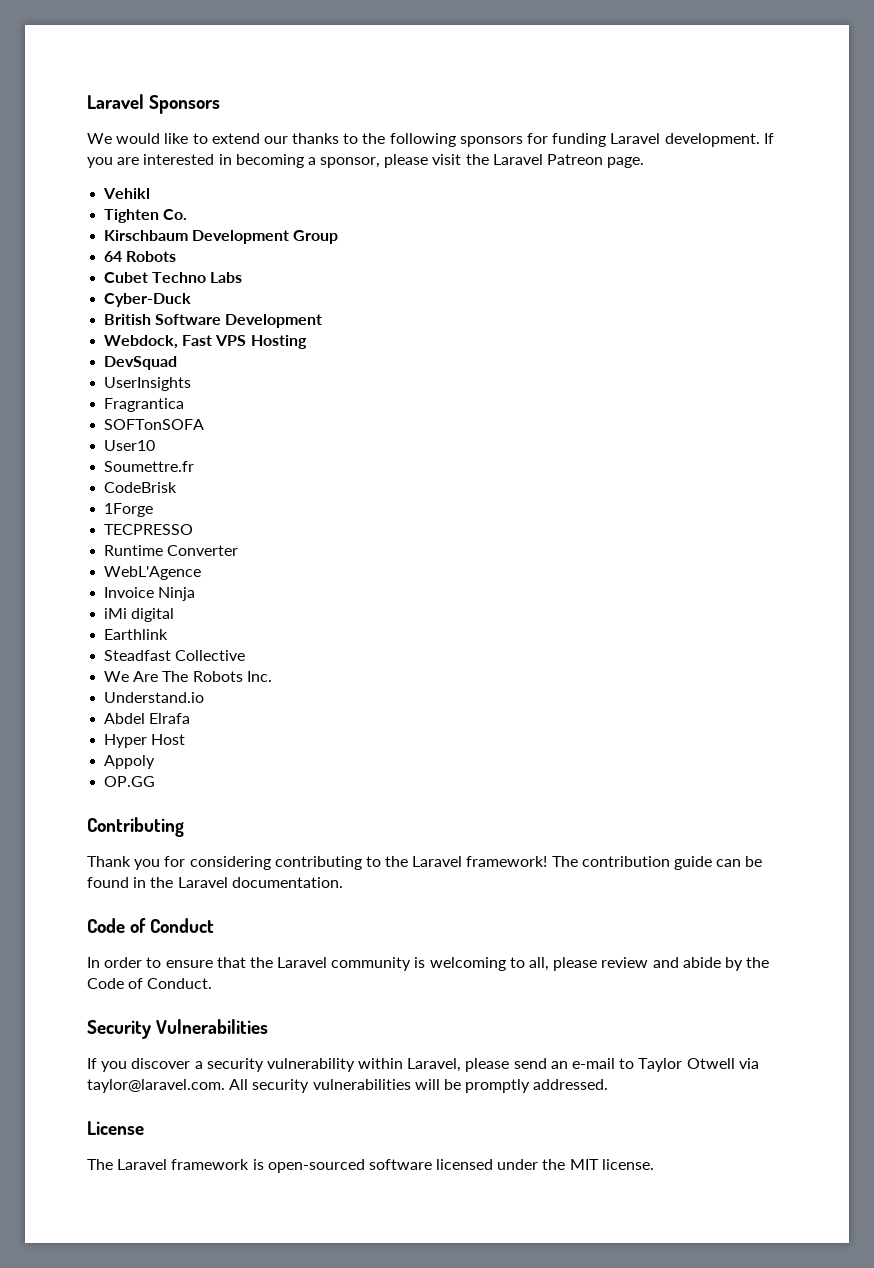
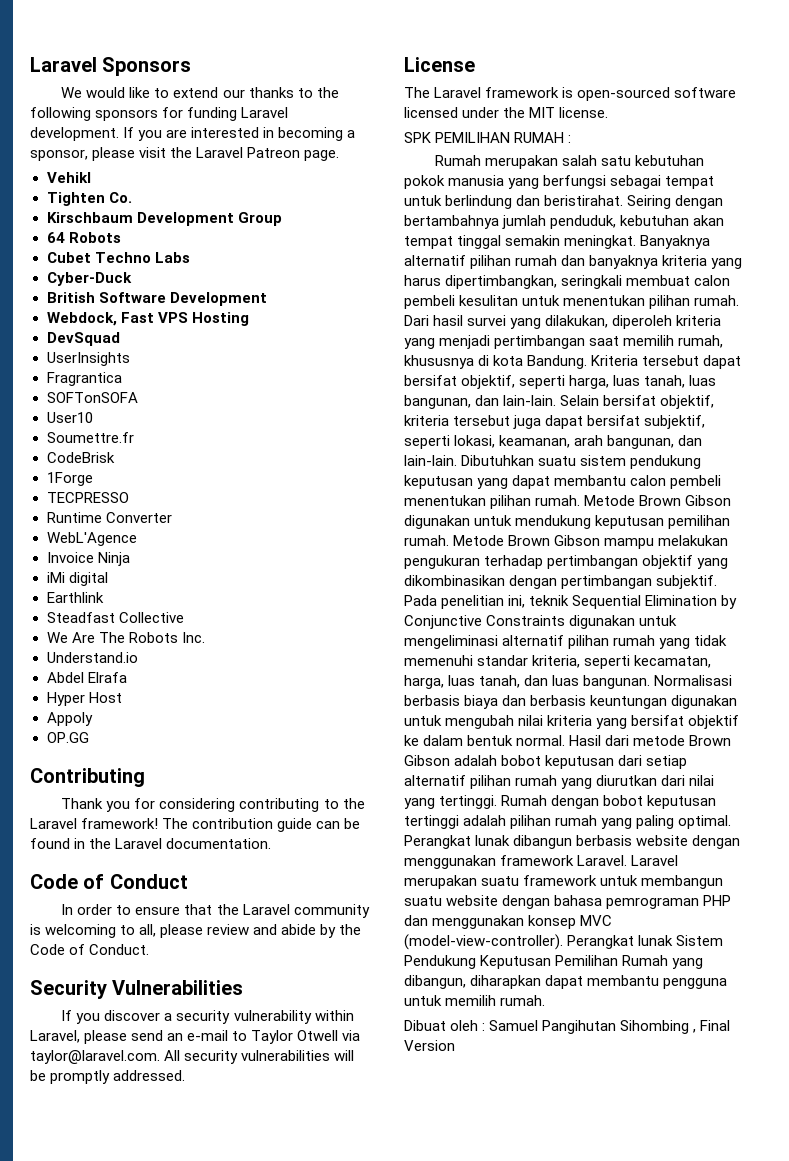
+ SPK PEMILIHAN RUMAH :
+ Rumah merupakan salah satu kebutuhan pokok manusia yang berfungsi sebagai tempat untuk berlindung dan beristirahat. Seiring dengan bertambahnya jumlah penduduk, kebutuhan akan tempat tinggal semakin meningkat. Banyaknya alternatif pilihan rumah dan banyaknya kriteria yang harus dipertimbangkan, seringkali membuat calon pembeli kesulitan untuk menentukan pilihan rumah. Dari hasil survei yang dilakukan, diperoleh kriteria yang menjadi pertimbangan saat memilih rumah, khususnya di kota Bandung. Kriteria tersebut dapat bersifat objektif, seperti harga, luas tanah, luas bangunan, dan lain-lain. Selain bersifat objektif, kriteria tersebut juga dapat bersifat subjektif, seperti lokasi, keamanan, arah bangunan, dan lain-lain. Dibutuhkan suatu sistem pendukung keputusan yang dapat membantu calon pembeli menentukan pilihan rumah. Metode Brown Gibson digunakan untuk mendukung keputusan pemilihan rumah. Metode Brown Gibson mampu melakukan pengukuran terhadap pertimbangan objektif yang dikombinasikan dengan pertimbangan subjektif. Pada penelitian ini, teknik Sequential Elimination by Conjunctive Constraints digunakan untuk mengeliminasi alternatif pilihan rumah yang tidak memenuhi standar kriteria, seperti kecamatan, harga, luas tanah, dan luas bangunan. Normalisasi berbasis biaya dan berbasis keuntungan digunakan untuk mengubah nilai kriteria yang bersifat objektif ke dalam bentuk normal. Hasil dari metode Brown Gibson adalah bobot keputusan dari setiap alternatif pilihan rumah yang diurutkan dari nilai yang tertinggi. Rumah dengan bobot keputusan tertinggi adalah pilihan rumah yang paling optimal. Perangkat lunak dibangun berbasis website dengan menggunakan framework Laravel. Laravel merupakan suatu framework untuk membangun suatu website dengan bahasa pemrograman PHP dan menggunakan konsep MVC (model-view-controller). Perangkat lunak Sistem Pendukung Keputusan Pemilihan Rumah yang dibangun, diharapkan dapat membantu pengguna untuk memilih rumah.
+ Dibuat oleh : Samuel Pangihutan Sihombing , Final Version

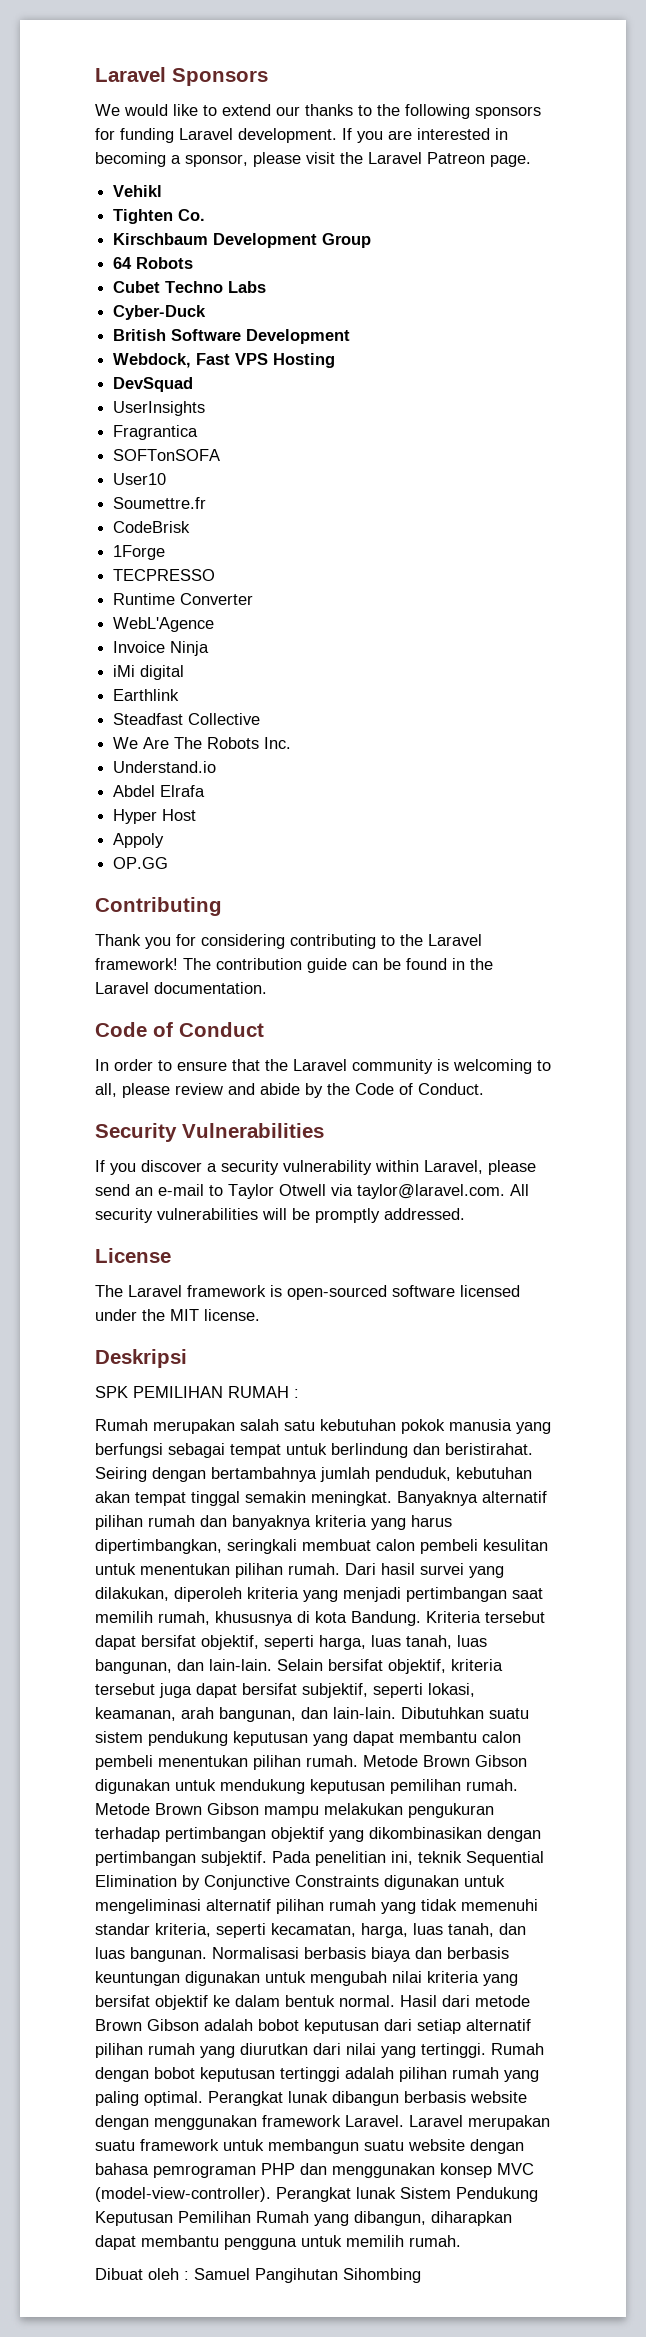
+ Deskripsi
- Dibuat oleh : Samuel Pangihutan Sihombing , Final Version
+ Dibuat oleh : Samuel Pangihutan Sihombing

